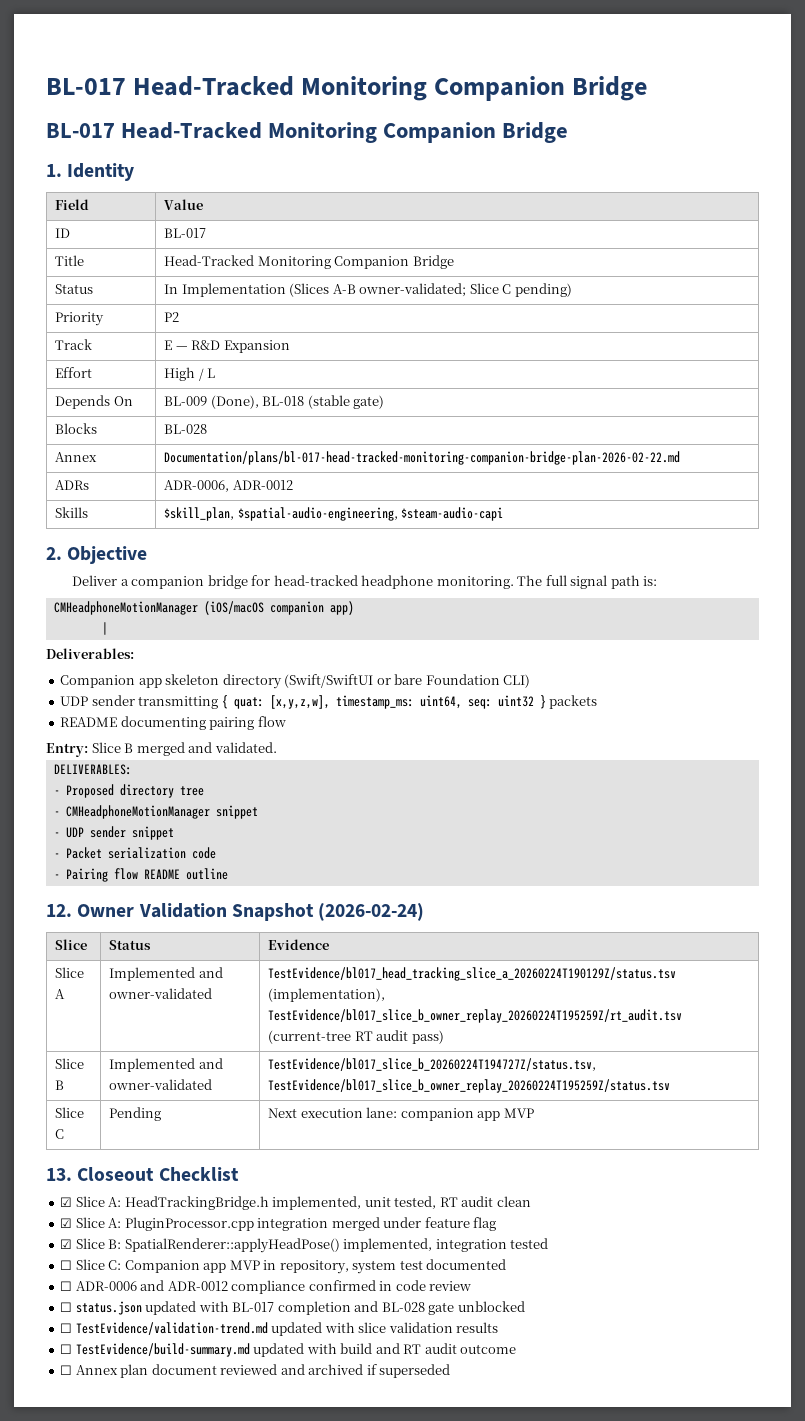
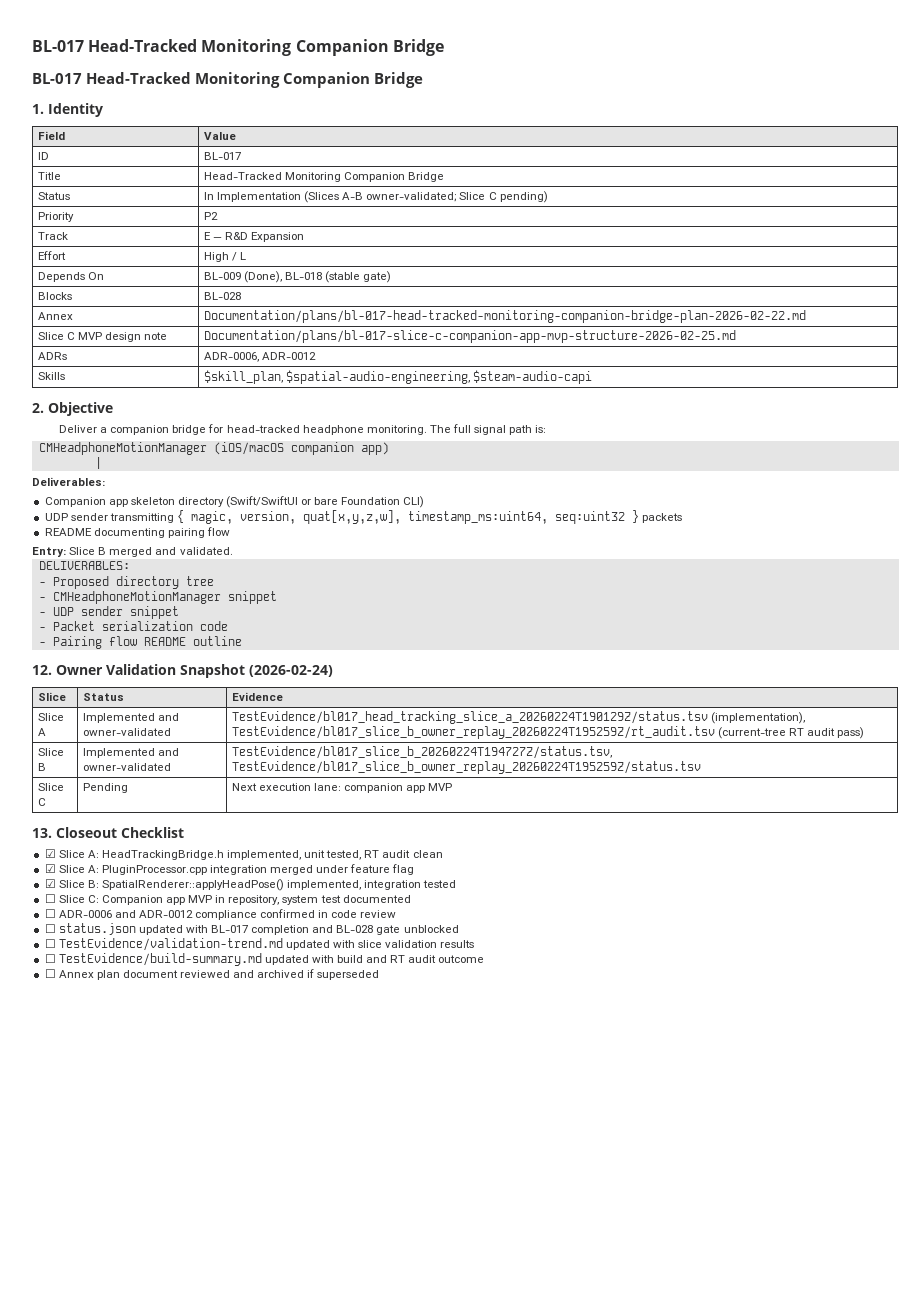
+ Slice C MVP design note | Documentation/plans/bl-017-slice-c-companion-app-mvp-structure-2026-02-25.md
- UDP sender transmitting { quat: [x,y,z,w], timestamp_ms: uint64, seq: uint32 } packets
+ UDP sender transmitting { magic, version, quat[x,y,z,w], timestamp_ms:uint64, seq:uint32 } packets

